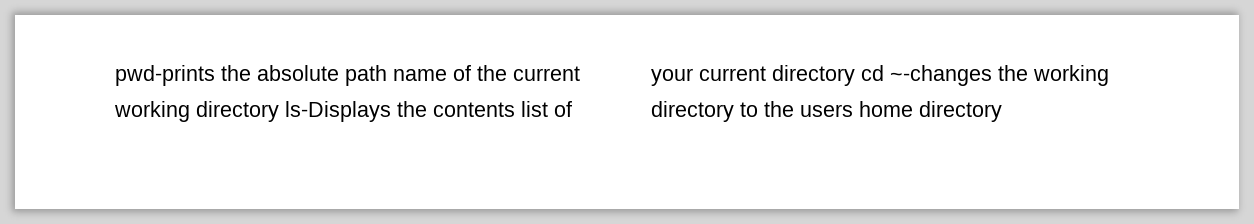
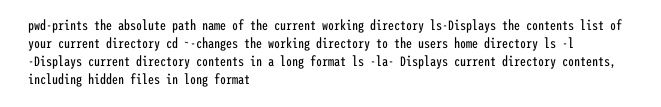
- pwd-prints the absolute path name of the current working directory ls-Displays the contents list of your current directory cd ~-changes the working directory to the users home directory
+ pwd-prints the absolute path name of the current working directory ls-Displays the contents list of your current directory cd ~-changes the working directory to the users home directory ls -l -Displays current directory contents in a long format ls -la- Displays current directory contents, including hidden files in long format

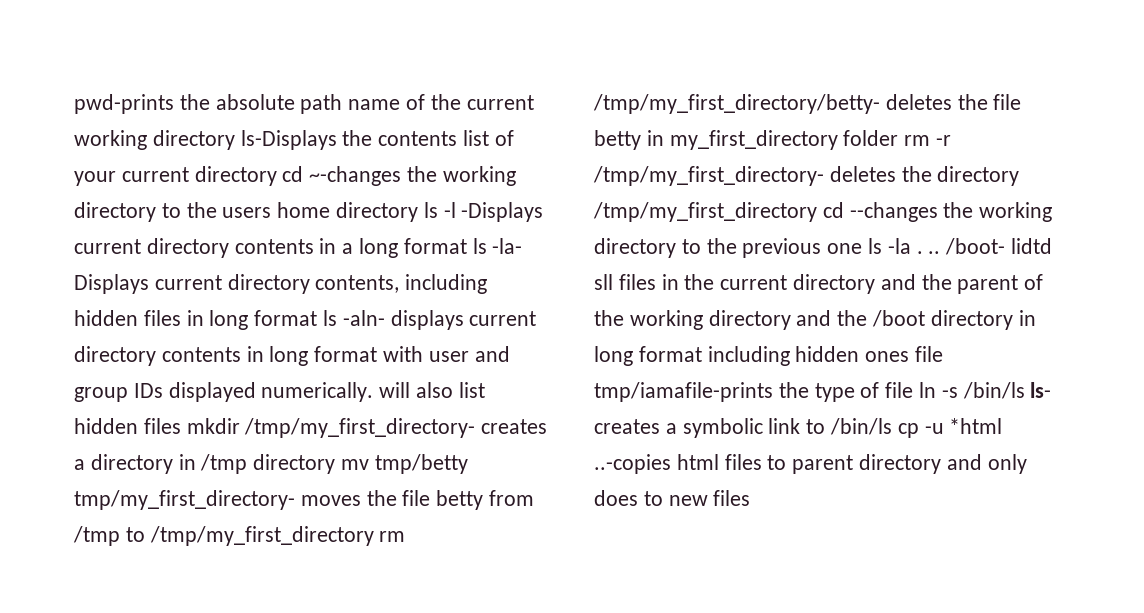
- pwd-prints the absolute path name of the current working directory ls-Displays the contents list of your current directory cd ~-changes the working directory to the users home directory ls -l -Displays current directory contents in a long format ls -la- Displays current directory contents, including hidden files in long format
+ pwd-prints the absolute path name of the current working directory ls-Displays the contents list of your current directory cd ~-changes the working directory to the users home directory ls -l -Displays current directory contents in a long format ls -la- Displays current directory contents, including hidden files in long format ls -aln- displays current directory contents in long format with user and group IDs displayed numerically. will also list hidden files mkdir /tmp/my_first_directory- creates a directory in /tmp directory mv tmp/betty tmp/my_first_directory- moves the file betty from /tmp to /tmp/my_first_directory rm /tmp/my_first_directory/betty- deletes the file betty in my_first_directory folder rm -r /tmp/my_first_directory- deletes the directory /tmp/my_first_directory cd --changes the working directory to the previous one ls -la . .. /boot- lidtd sll files in the current directory and the parent of the working directory and the /boot directory in long format including hidden ones file tmp/iamafile-prints the type of file ln -s /bin/ls ls- creates a symbolic link to /bin/ls cp -u *html ..-copies html files to parent directory and only does to new files

